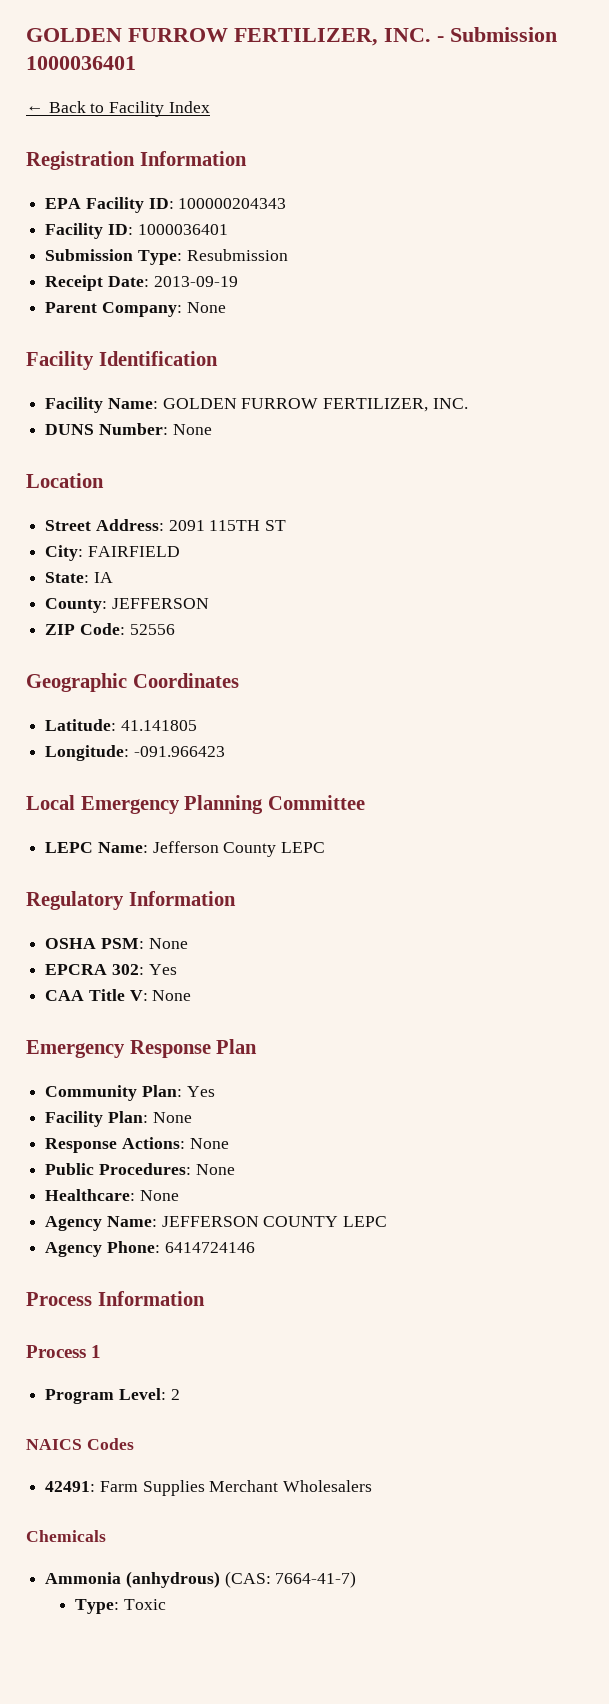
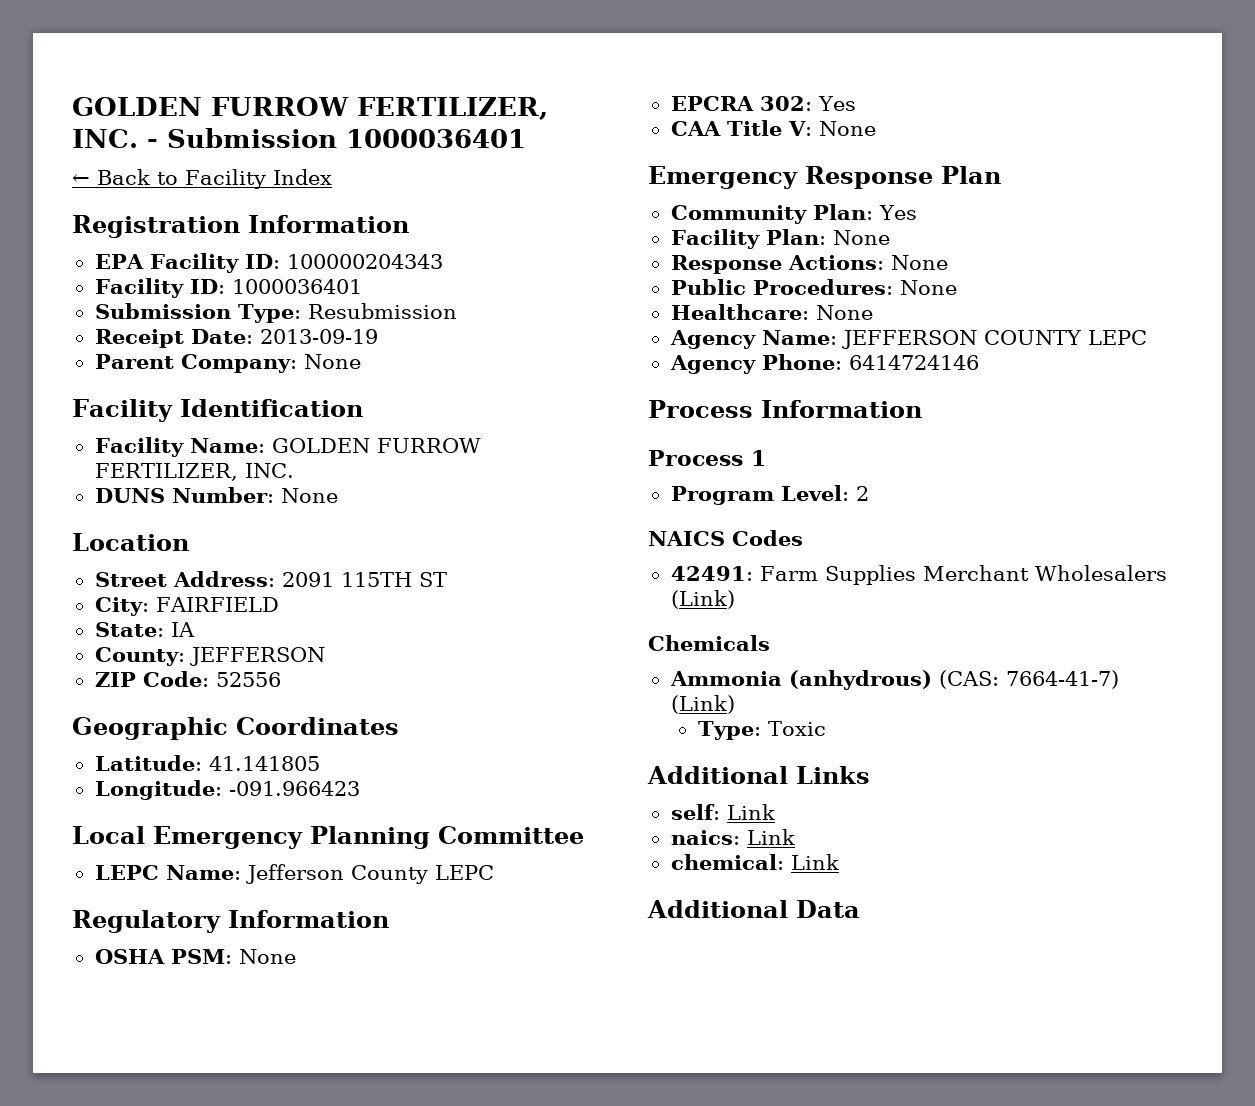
- 42491: Farm Supplies Merchant Wholesalers
+ 42491: Farm Supplies Merchant Wholesalers (Link)
- Ammonia (anhydrous) (CAS: 7664-41-7)
+ Ammonia (anhydrous) (CAS: 7664-41-7) (Link)
+ Additional Links
+ self: Link
+ naics: Link
+ chemical: Link
+ Additional Data

